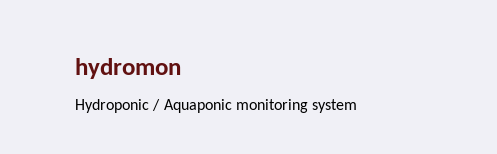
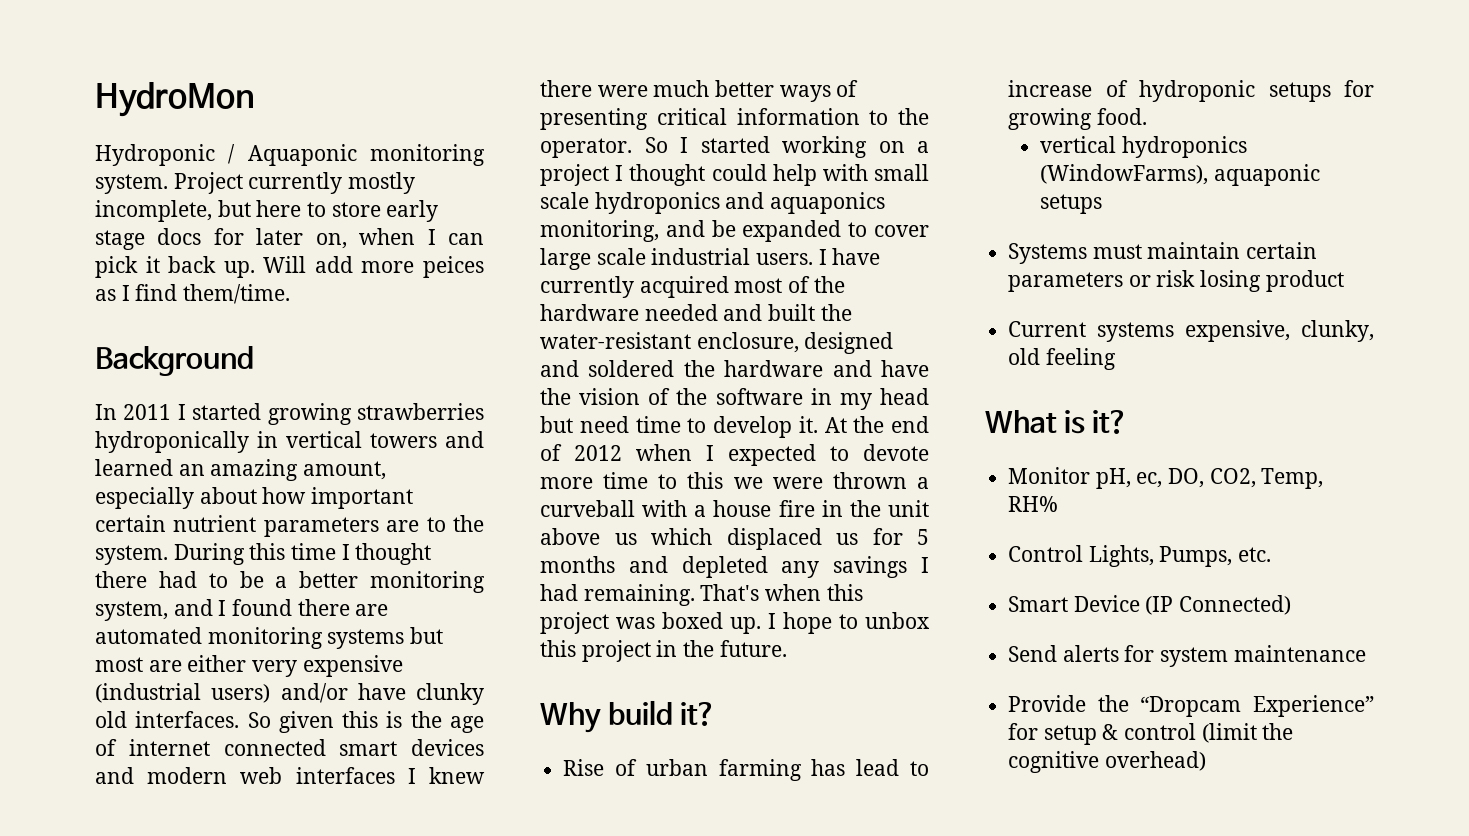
- hydromon
+ HydroMon
- Hydroponic / Aquaponic monitoring system
+ Hydroponic / Aquaponic monitoring system. Project currently mostly incomplete, but here to store early stage docs for later on, when I can pick it back up. Will add more peices as I find them/time.
+ Background
+ In 2011 I started growing strawberries hydroponically in vertical towers and learned an amazing amount, especially about how important certain nutrient parameters are to the system. During this time I thought there had to be a better monitoring system, and I found there are automated monitoring systems but most are either very expensive (industrial users) and/or have clunky old interfaces. So given this is the age of internet connected smart devices and modern web interfaces I knew there were much better ways of presenting critical information to the operator. So I started working on a project I thought could help with small scale hydroponics and aquaponics monitoring, and be expanded to cover large scale industrial users. I have currently acquired most of the hardware needed and built the water-resistant enclosure, designed and soldered the hardware and have the vision of the software in my head but need time to develop it. At the end of 2012 when I expected to devote more time to this we were thrown a curveball with a house fire in the unit above us which displaced us for 5 months and depleted any savings I had remaining. That's when this project was boxed up. I hope to unbox this project in the future.
+ Why build it?
+ Rise of urban farming has lead to increase of hydroponic setups for growing food.
+ vertical hydroponics (WindowFarms), aquaponic setups
+ Systems must maintain certain parameters or risk losing product
+ Current systems expensive, clunky, old feeling
+ What is it?
+ Monitor pH, ec, DO, CO2, Temp, RH%
+ Control Lights, Pumps, etc.
+ Smart Device (IP Connected)
+ Send alerts for system maintenance
+ Provide the “Dropcam Experience” for setup & control (limit the cognitive overhead)

